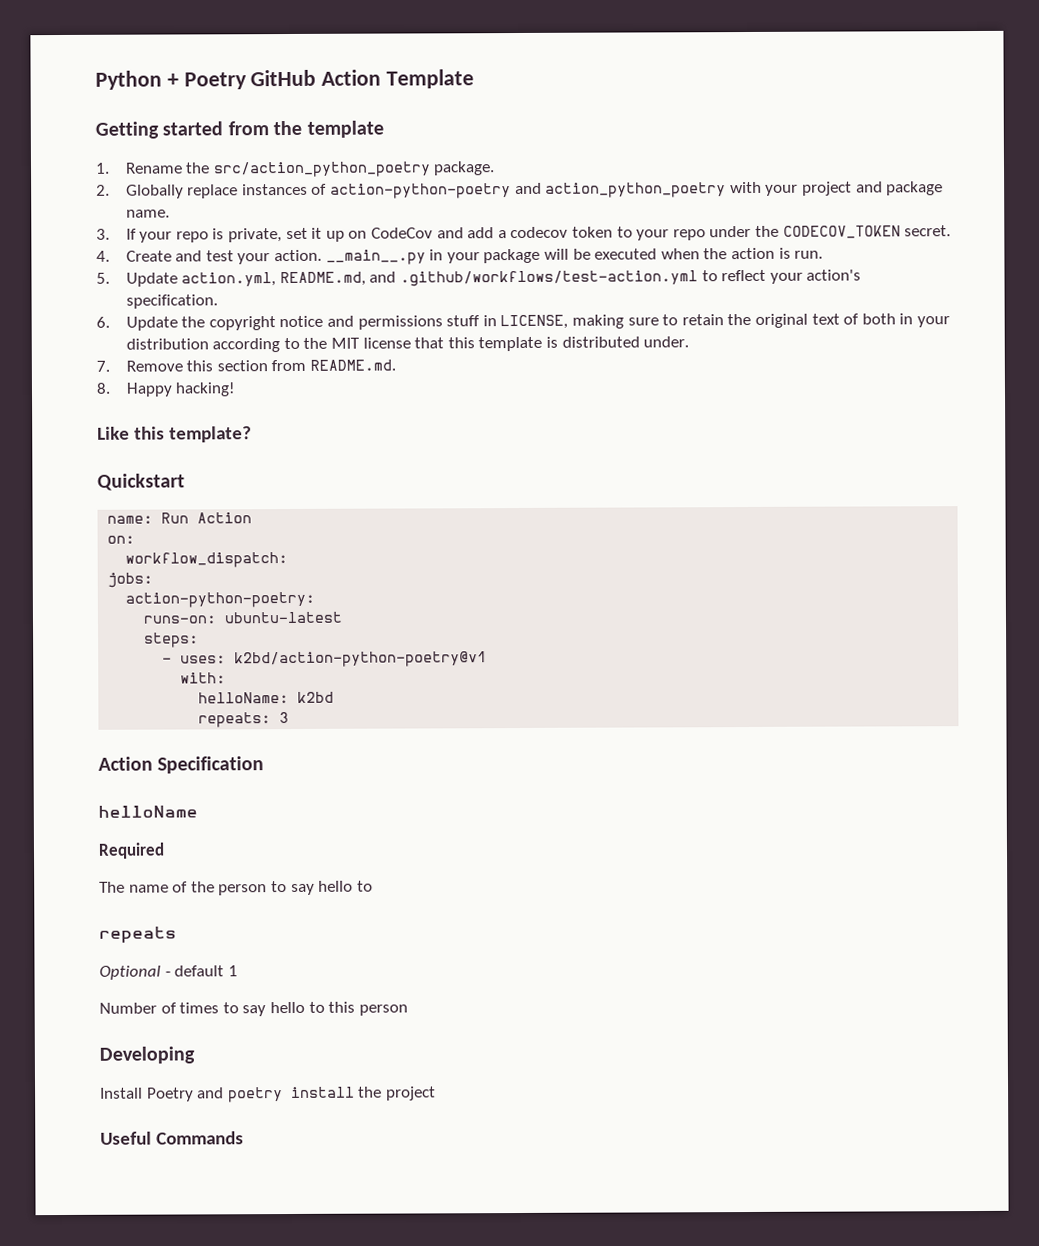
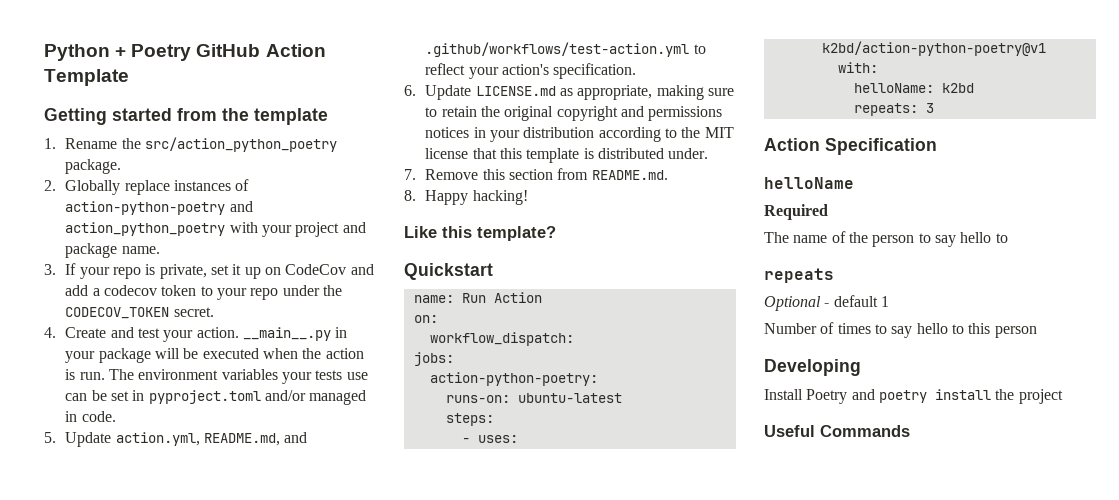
+ The environment variables your tests use can be set in pyproject.toml and/or managed in code.
- 6. Update the copyright notice and permissions stuff in LICENSE, making sure to retain the original text of both in your distribution according to the MIT license that this template is distributed under.
+ 6. Update LICENSE.md as appropriate, making sure to retain the original copyright and permissions notices in your distribution according to the MIT license that this template is distributed under.

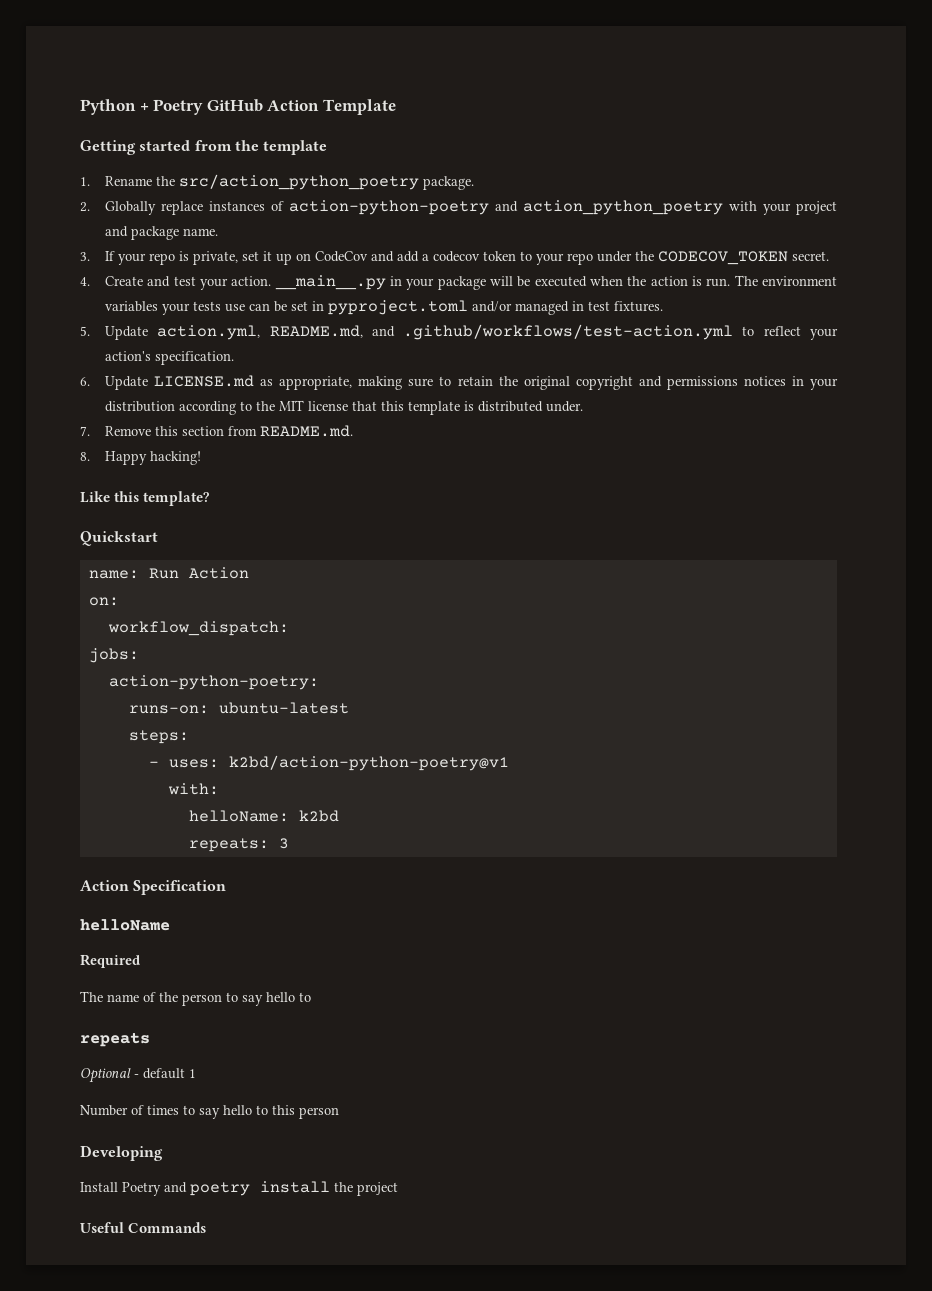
- The environment variables your tests use can be set in pyproject.toml and/or managed in code.
+ The environment variables your tests use can be set in pyproject.toml and/or managed in test fixtures.

